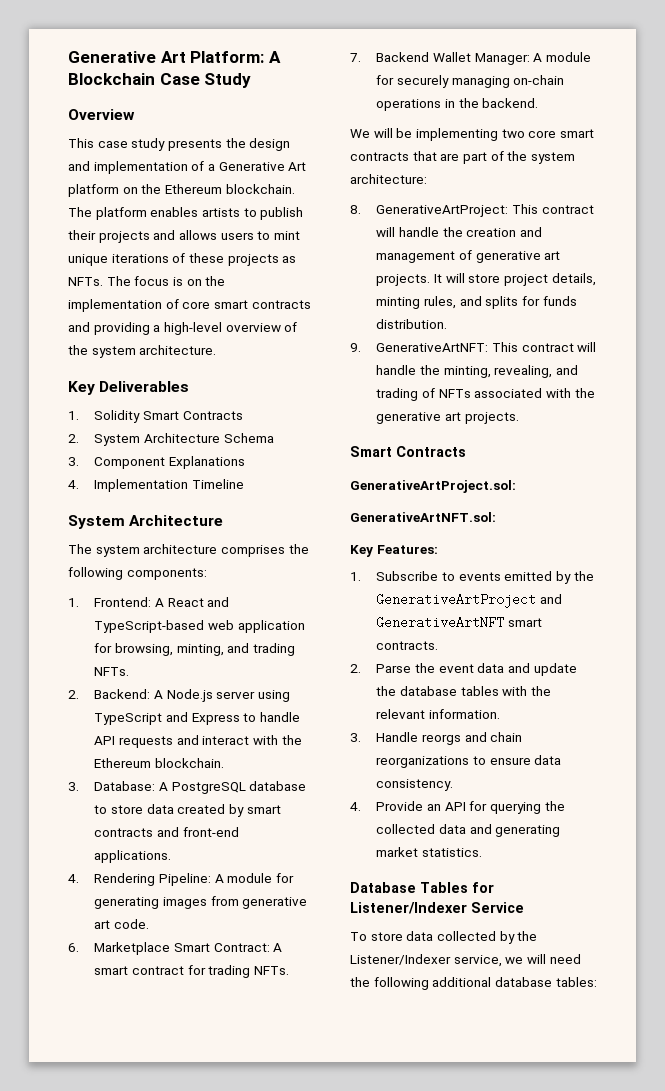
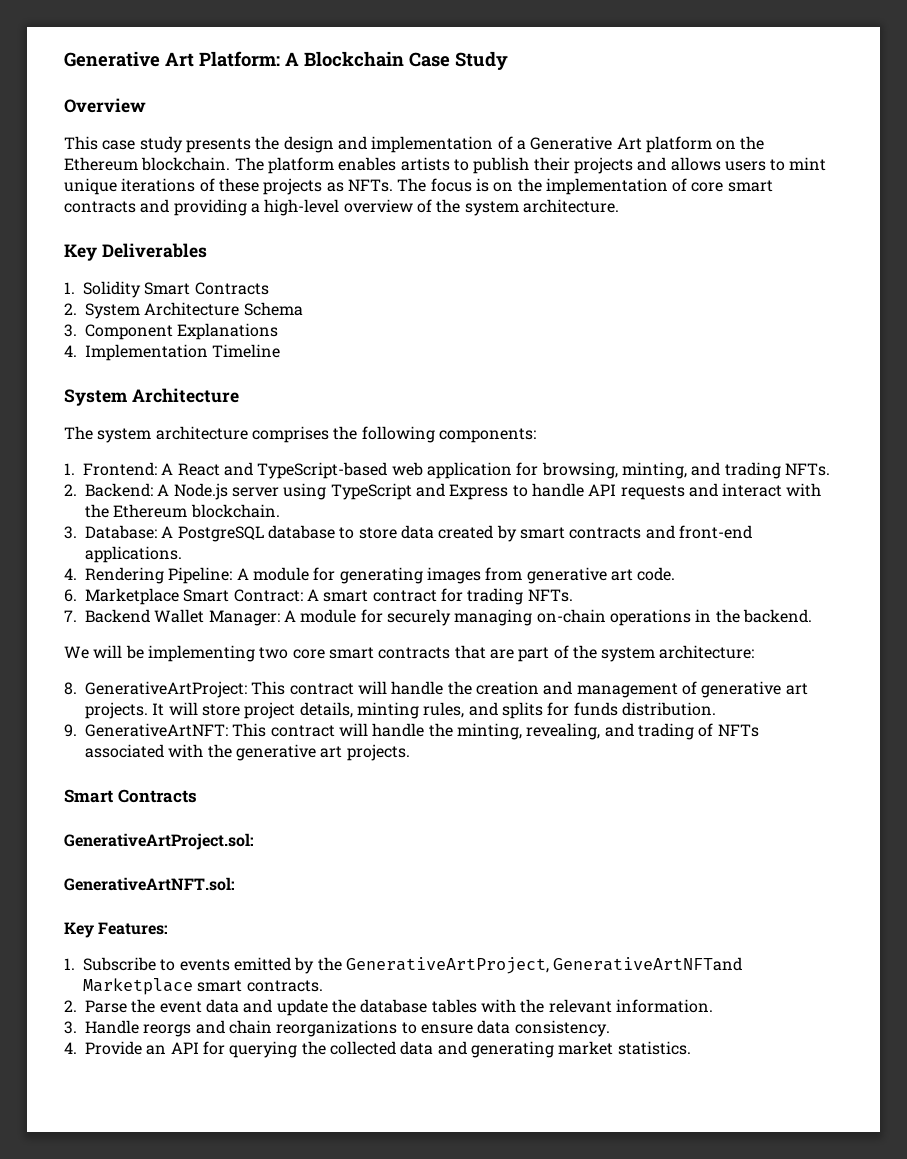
- 1. Subscribe to events emitted by the GenerativeArtProject and GenerativeArtNFT smart contracts.
+ 1. Subscribe to events emitted by the GenerativeArtProject, GenerativeArtNFTand Marketplace smart contracts.
- Database Tables for Listener/Indexer Service
- To store data collected by the Listener/Indexer service, we will need the following additional database tables:

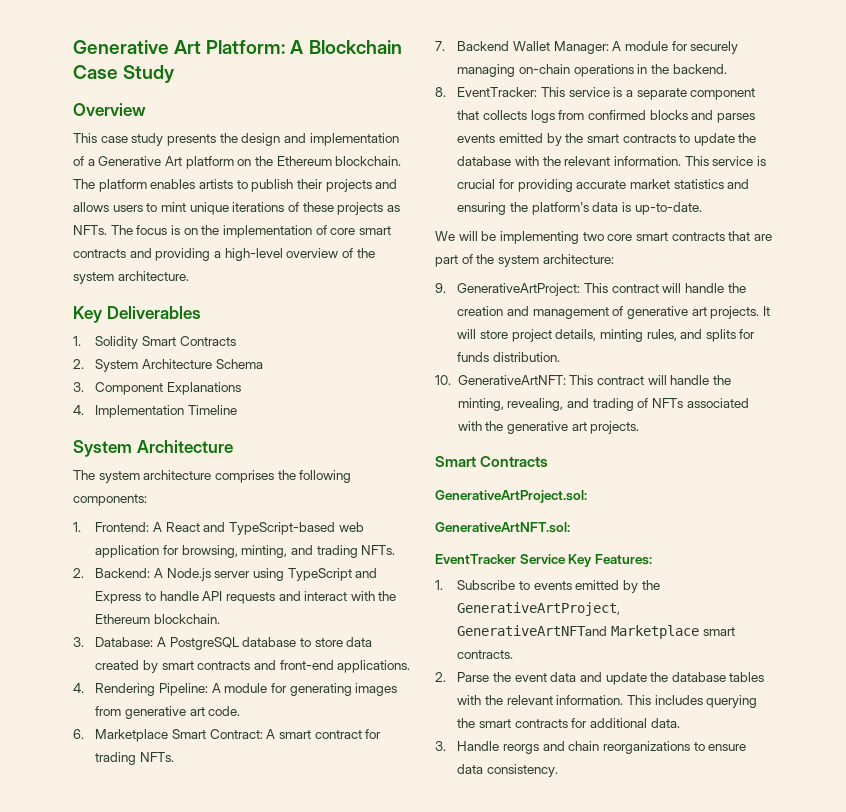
+ 8. EventTracker: This service is a separate component that collects logs from confirmed blocks and parses events emitted by the smart contracts to update the database with the relevant information. This service is crucial for providing accurate market statistics and ensuring the platform's data is up-to-date.
- 8. GenerativeArtProject: This contract will handle the creation and management of generative art projects.
+ 9. GenerativeArtProject: This contract will handle the creation and management of generative art projects.
- 9. GenerativeArtNFT: This contract will handle the minting, revealing, and trading of NFTs associated with the generative art projects.
+ 10. GenerativeArtNFT: This contract will handle the minting, revealing, and trading of NFTs associated with the generative art projects.
- Key Features:
+ EventTracker Service Key Features:
+ This includes querying the smart contracts for additional data.
- 4. Provide an API for querying the collected data and generating market statistics.

